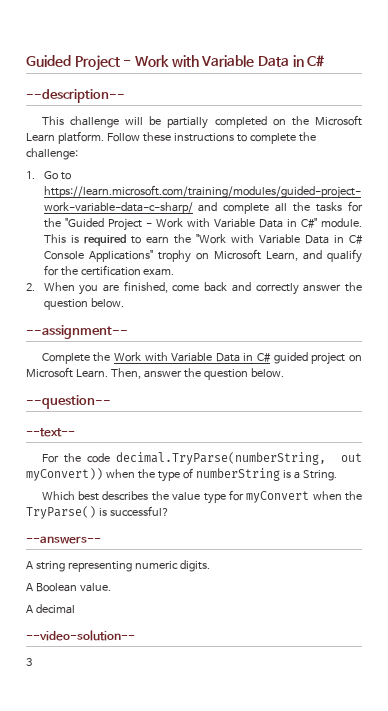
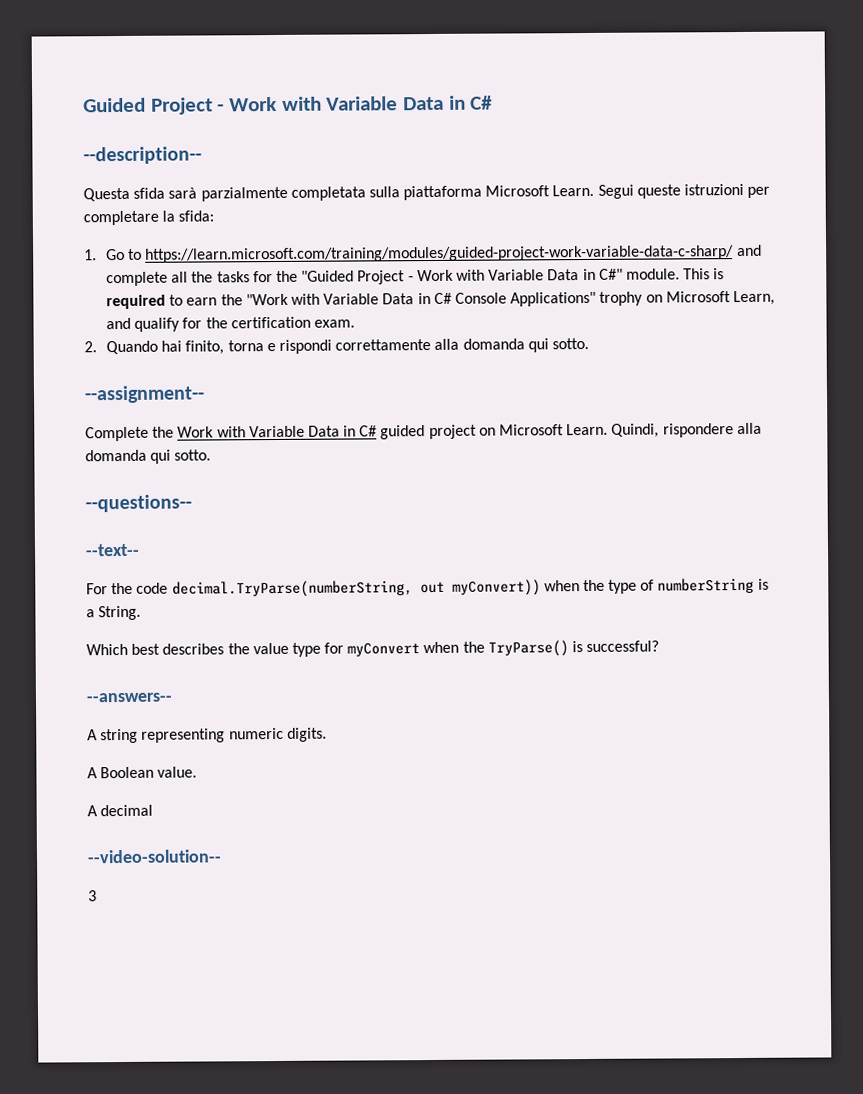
- This challenge will be partially completed on the Microsoft Learn platform. Follow these instructions to complete the challenge:
+ Questa sfida sarà parzialmente completata sulla piattaforma Microsoft Learn. Segui queste istruzioni per completare la sfida:
- 2. When you are finished, come back and correctly answer the question below.
+ 2. Quando hai finito, torna e rispondi correttamente alla domanda qui sotto.
- Then, answer the question below.
- --question--
+ Quindi, rispondere alla domanda qui sotto.
+ --questions--

